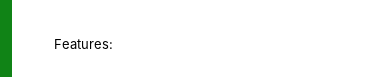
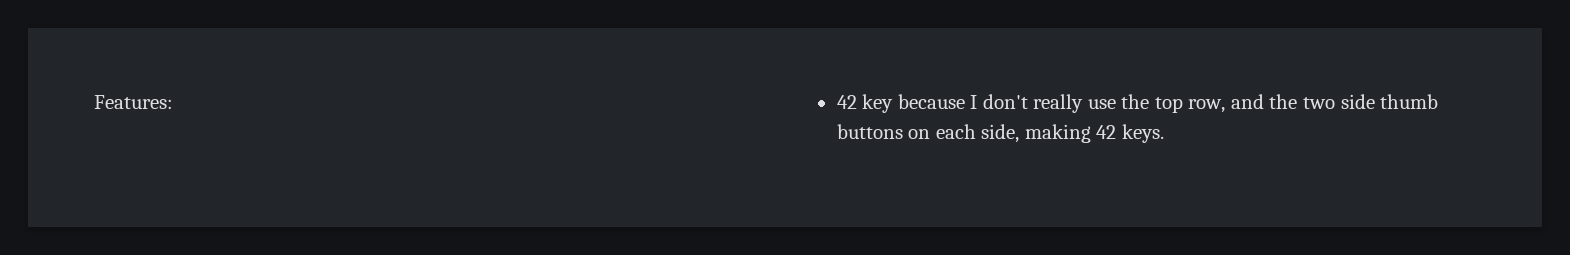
+ 42 key because I don't really use the top row, and the two side thumb buttons on each side, making 42 keys.

